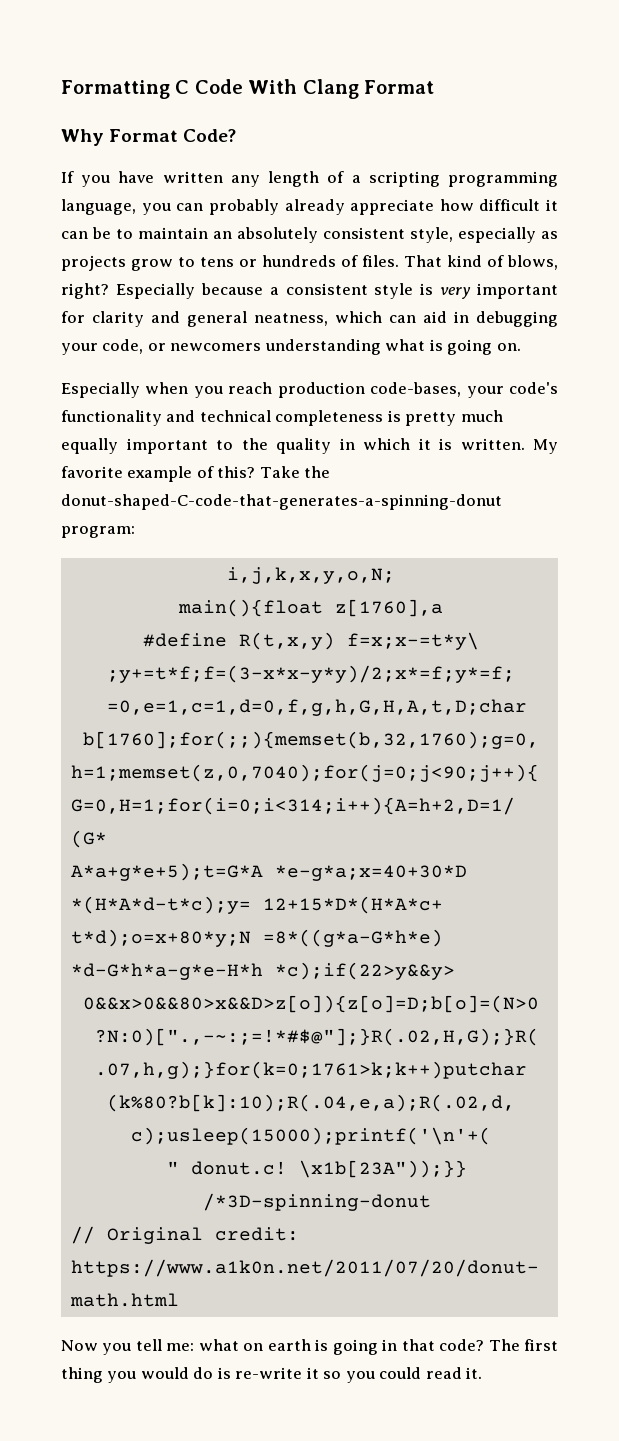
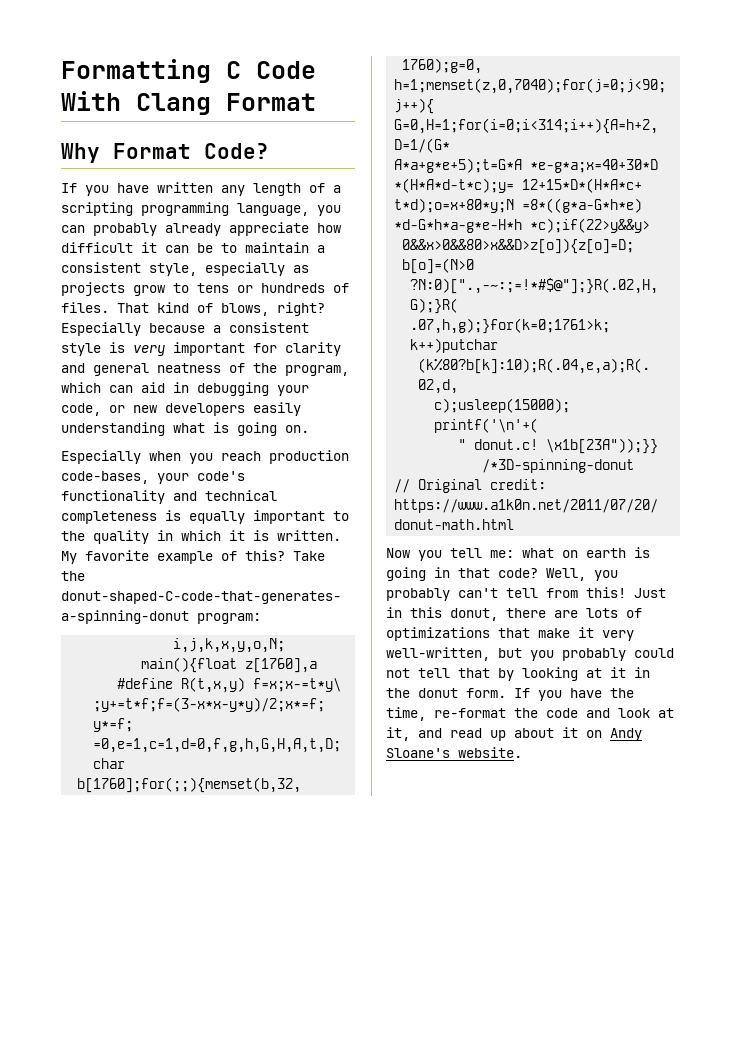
- If you have written any length of a scripting programming language, you can probably already appreciate how difficult it can be to maintain an absolutely consistent style, especially as projects grow to tens or hundreds of files.
+ If you have written any length of a scripting programming language, you can probably already appreciate how difficult it can be to maintain a consistent style, especially as projects grow to tens or hundreds of files.
- Especially because a consistent style is very important for clarity and general neatness, which can aid in debugging your code, or newcomers understanding what is going on.
+ Especially because a consistent style is very important for clarity and general neatness of the program, which can aid in debugging your code, or new developers easily understanding what is going on.
- Especially when you reach production code-bases, your code's functionality and technical completeness is pretty much equally important to the quality in which it is written.
+ Especially when you reach production code-bases, your code's functionality and technical completeness is equally important to the quality in which it is written.
- The first thing you would do is re-write it so you could read it.
+ Well, you probably can't tell from this! Just in this donut, there are lots of optimizations that make it very well-written, but you probably could not tell that by looking at it in the donut form. If you have the time, re-format the code and look at it, and read up about it on Andy Sloane's website.

